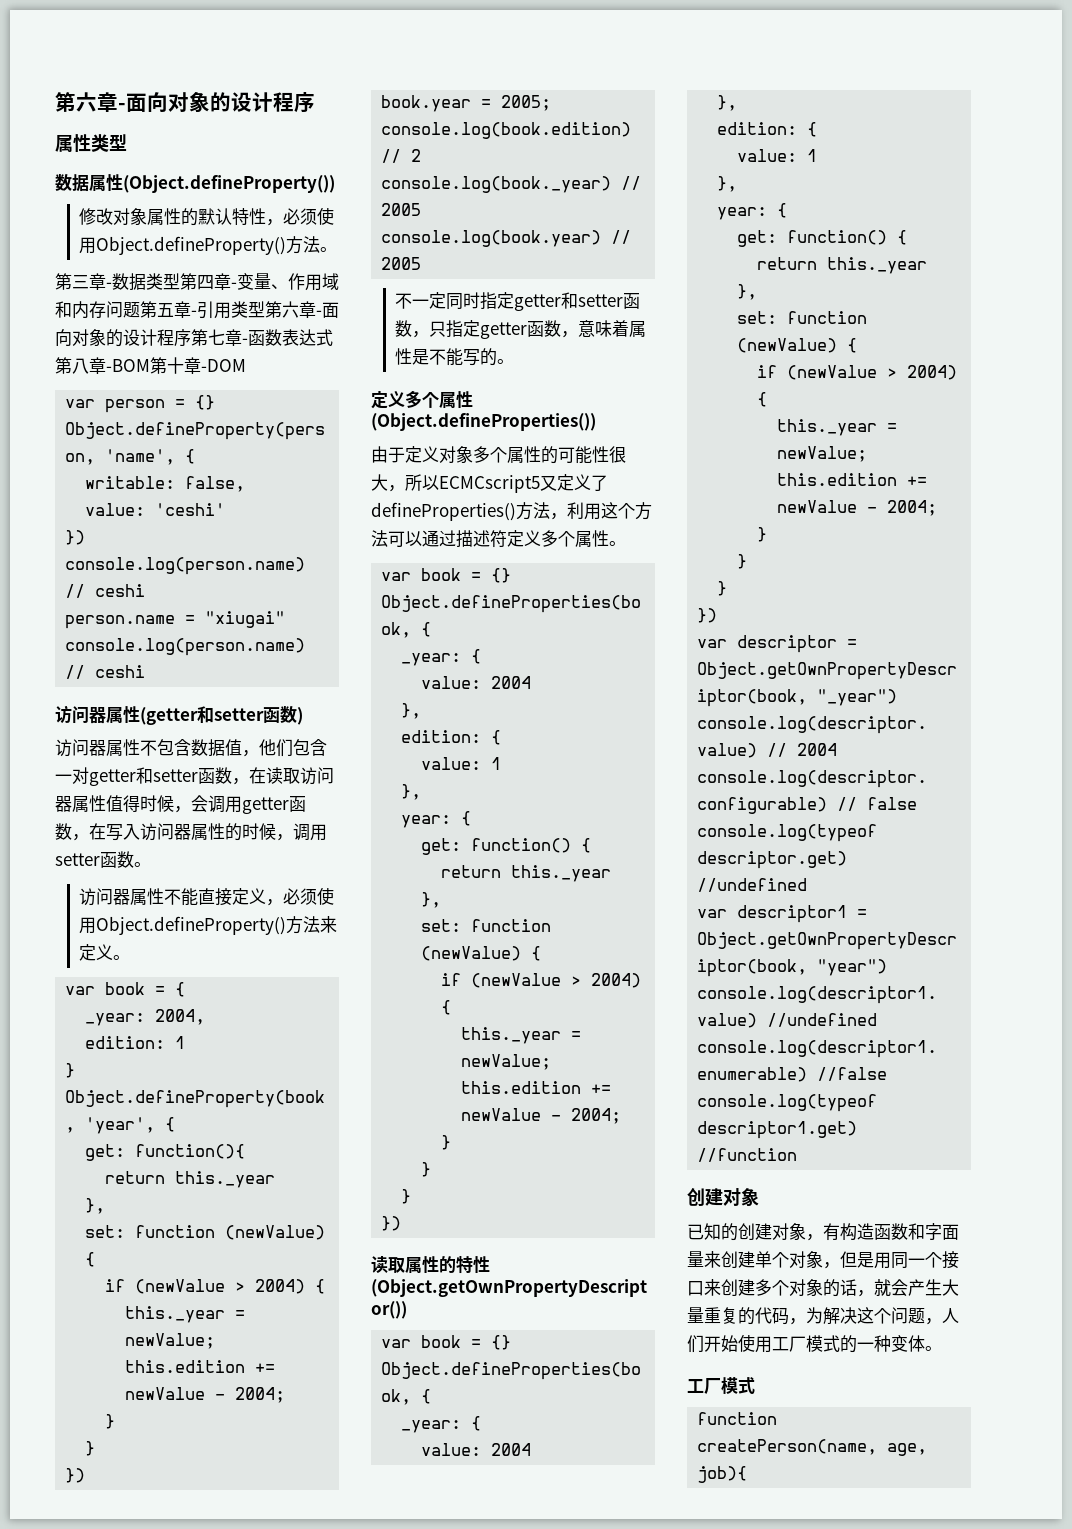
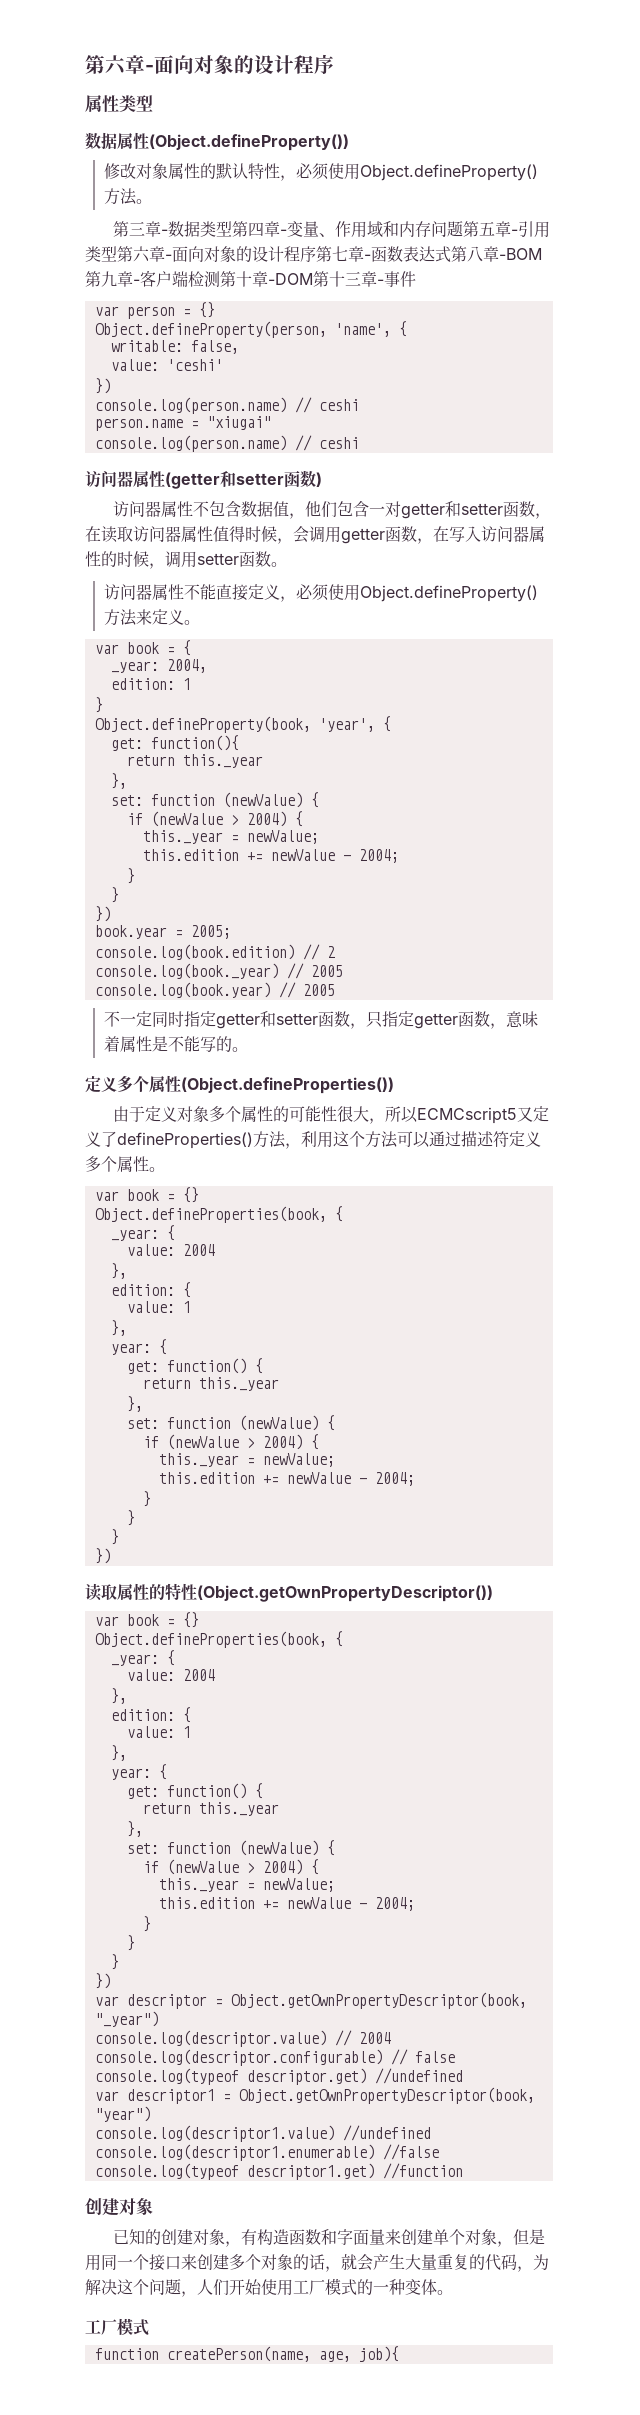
- 第三章-数据类型第四章-变量、作用域和内存问题第五章-引用类型第六章-面向对象的设计程序第七章-函数表达式第八章-BOM第十章-DOM
+ 第三章-数据类型第四章-变量、作用域和内存问题第五章-引用类型第六章-面向对象的设计程序第七章-函数表达式第八章-BOM第九章-客户端检测第十章-DOM第十三章-事件

